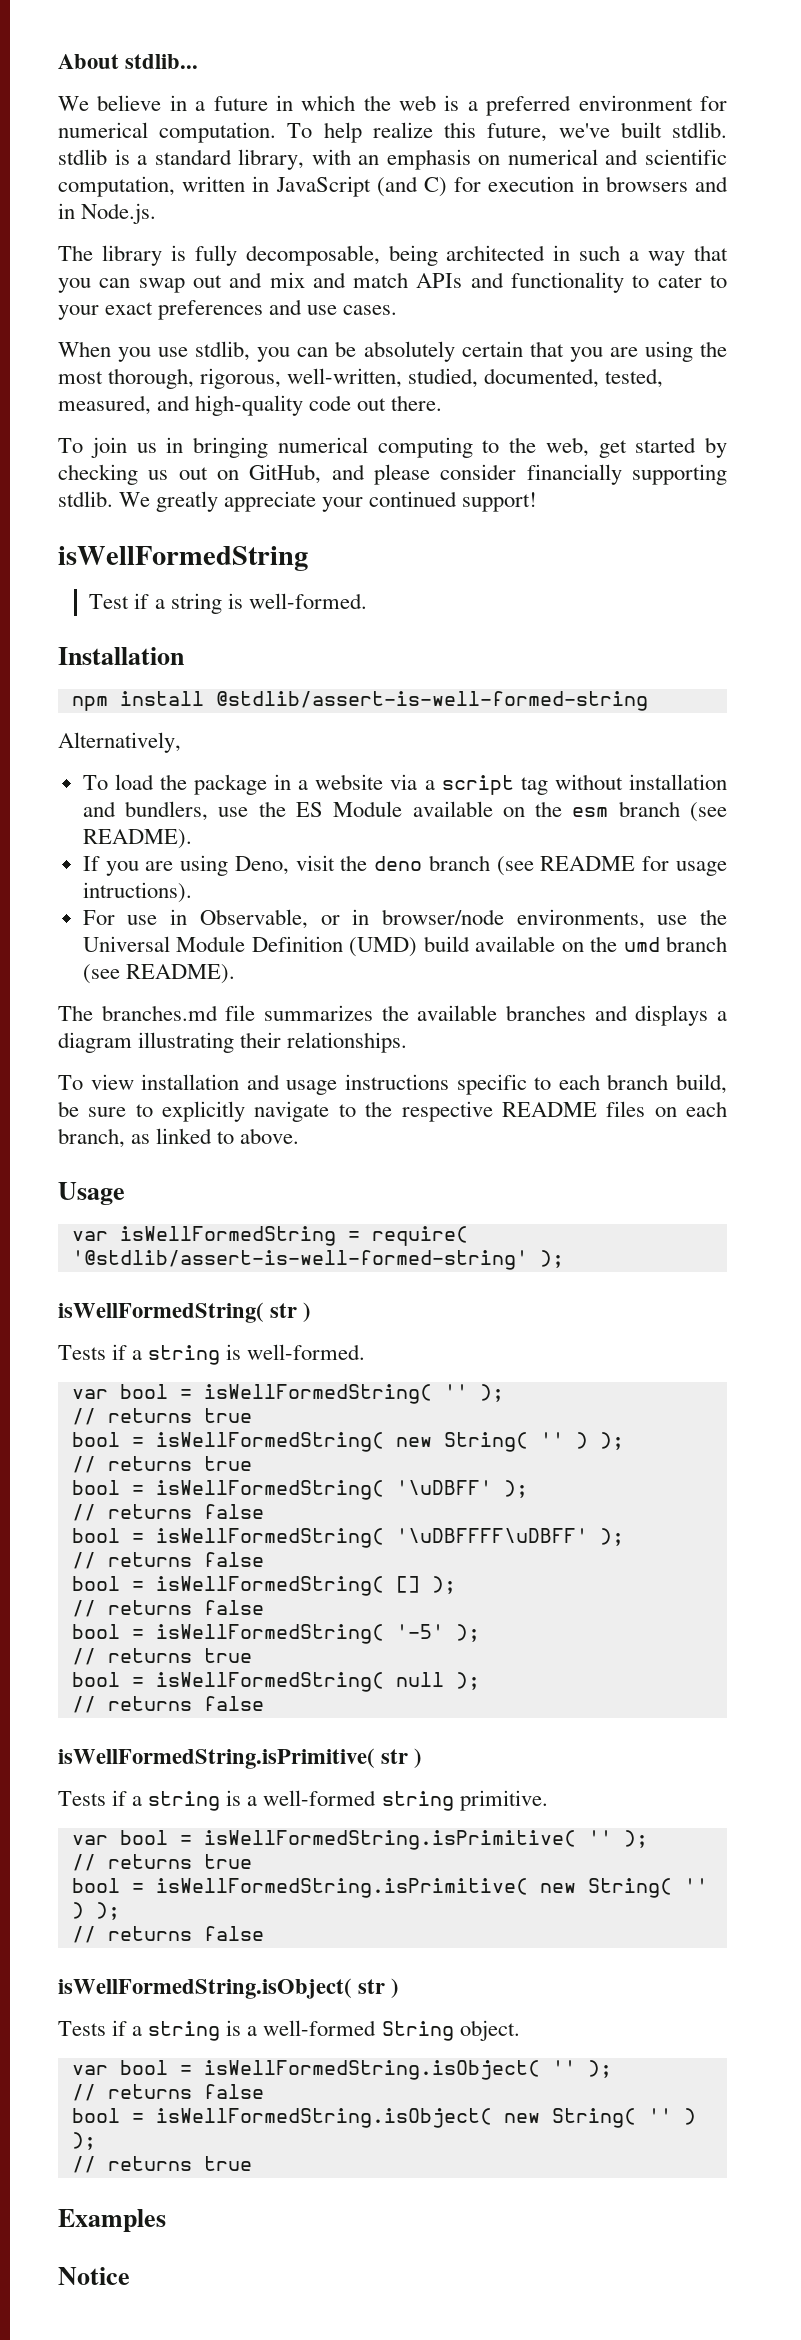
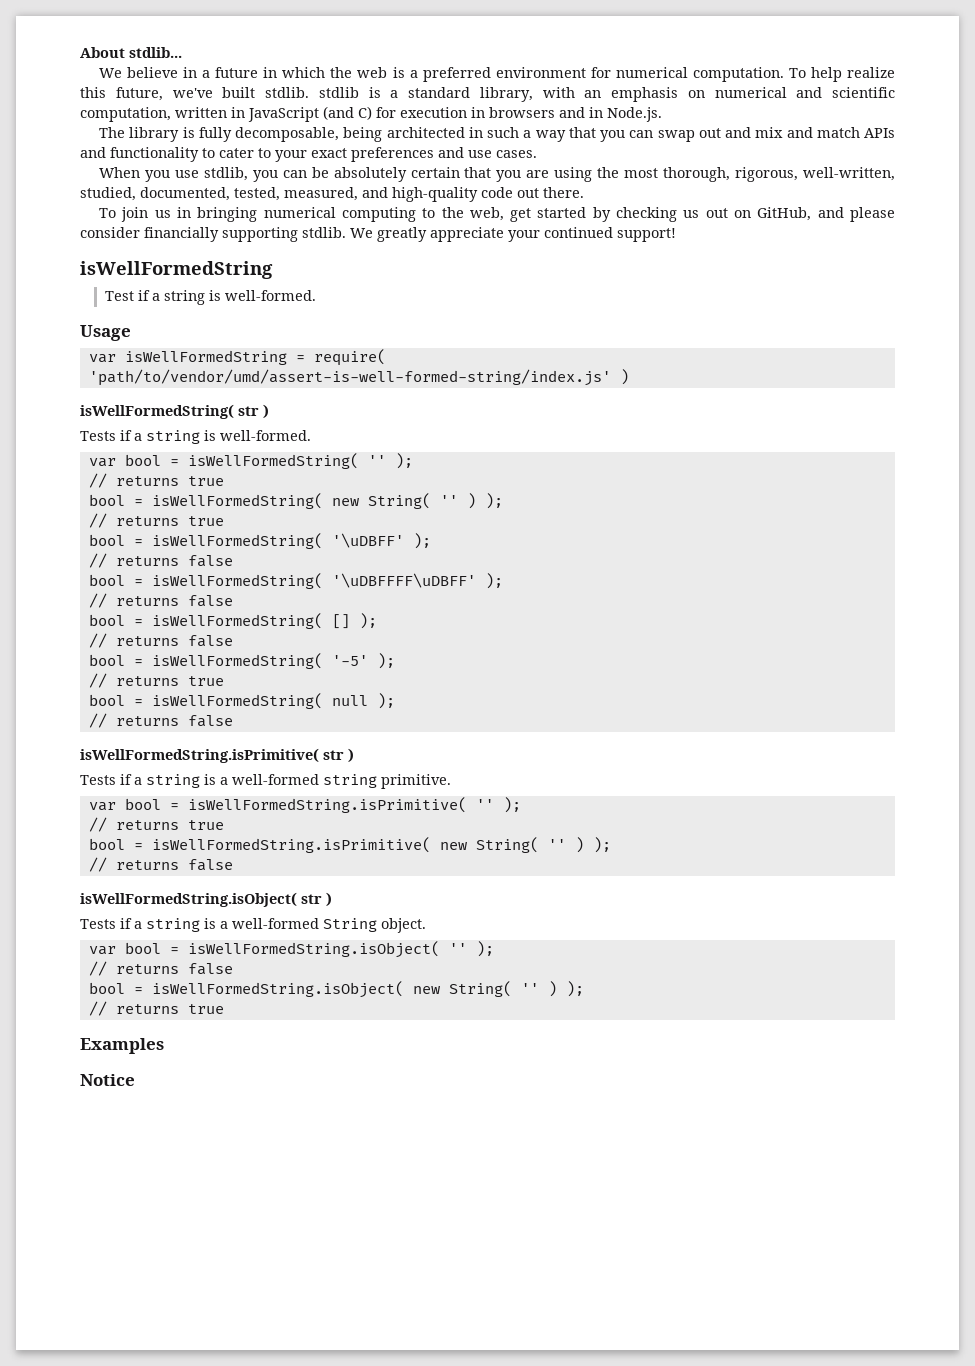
- Installation
- npm install @stdlib/assert-is-well-formed-string
- Alternatively,
- To load the package in a website via a script tag without installation and bundlers, use the ES Module available on the esm branch (see README).
- If you are using Deno, visit the deno branch (see README for usage intructions).
- For use in Observable, or in browser/node environments, use the Universal Module Definition (UMD) build available on the umd branch (see README).
- The branches.md file summarizes the available branches and displays a diagram illustrating their relationships.
- To view installation and usage instructions specific to each branch build, be sure to explicitly navigate to the respective README files on each branch, as linked to above.
- var isWellFormedString = require( '@stdlib/assert-is-well-formed-string' );
+ var isWellFormedString = require( 'path/to/vendor/umd/assert-is-well-formed-string/index.js' )

